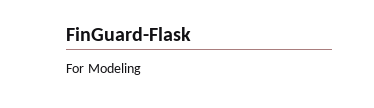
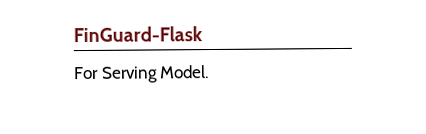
- For Modeling
+ For Serving Model.

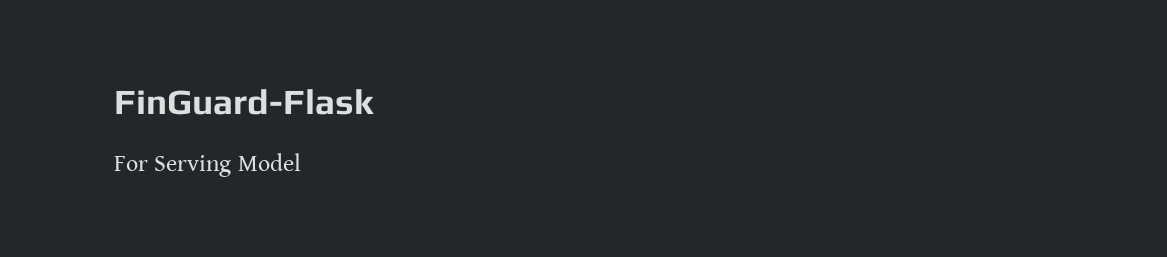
- For Serving Model.
+ For Serving Model

